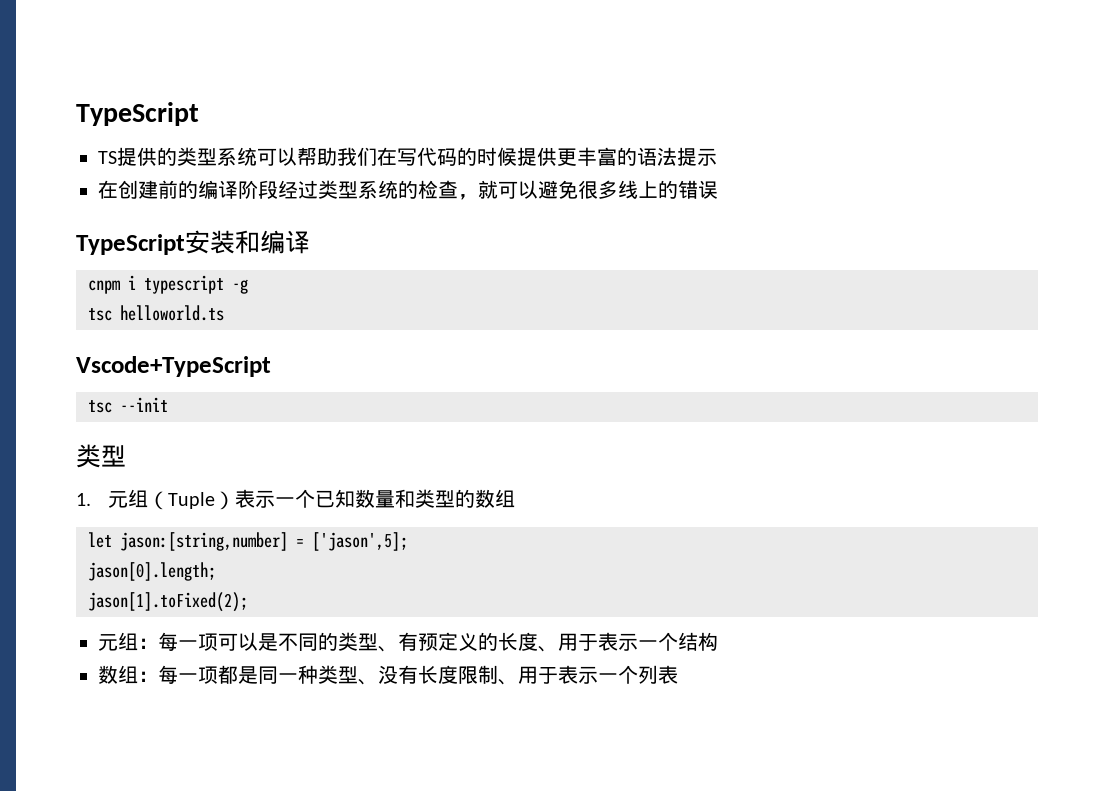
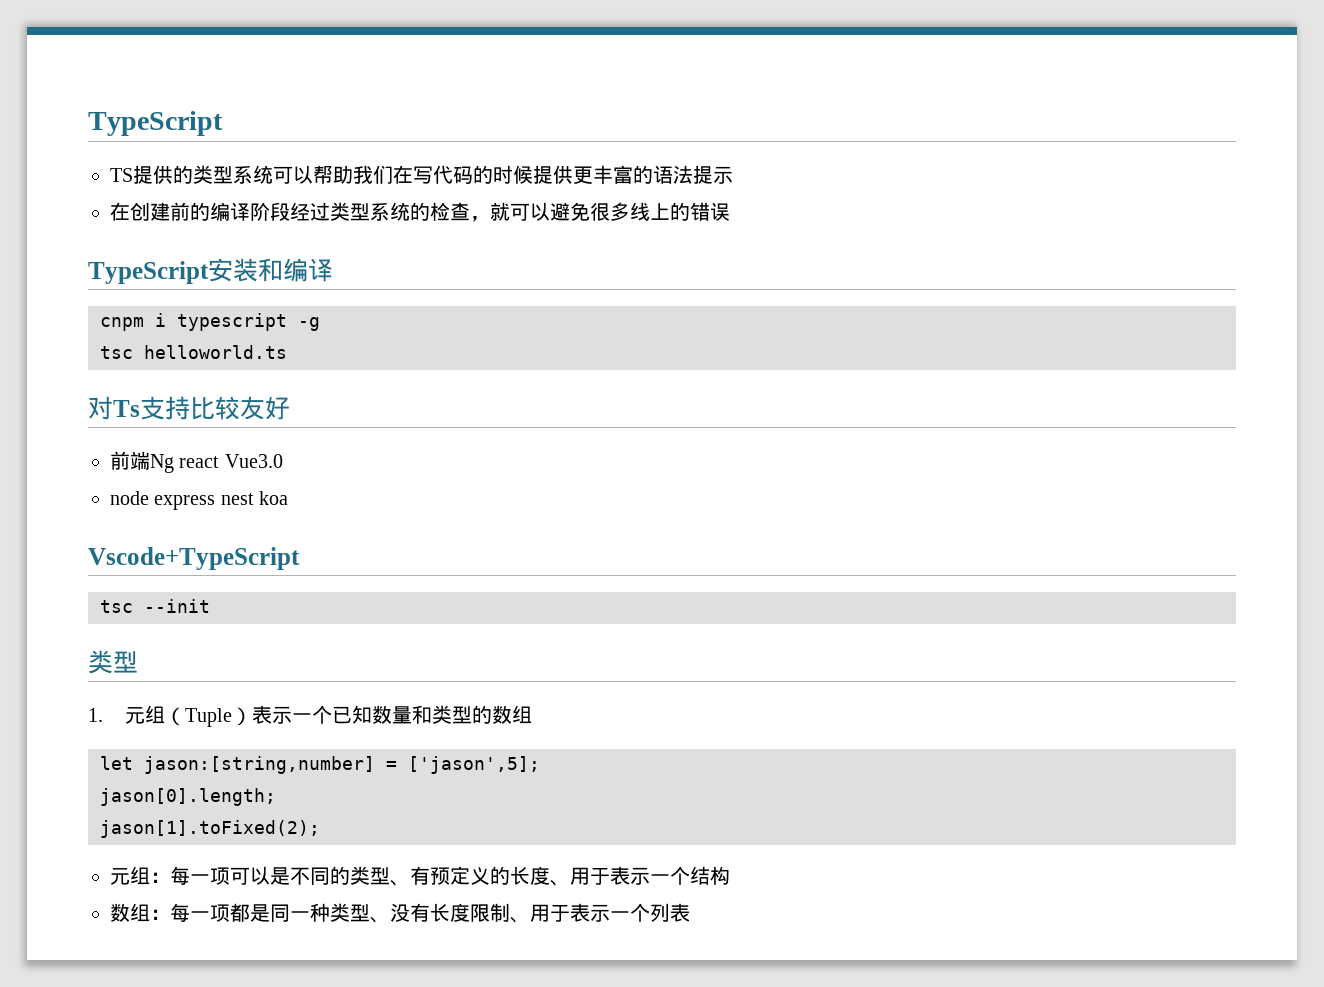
+ 对Ts支持比较友好
+ 前端Ng react Vue3.0
+ node express nest koa

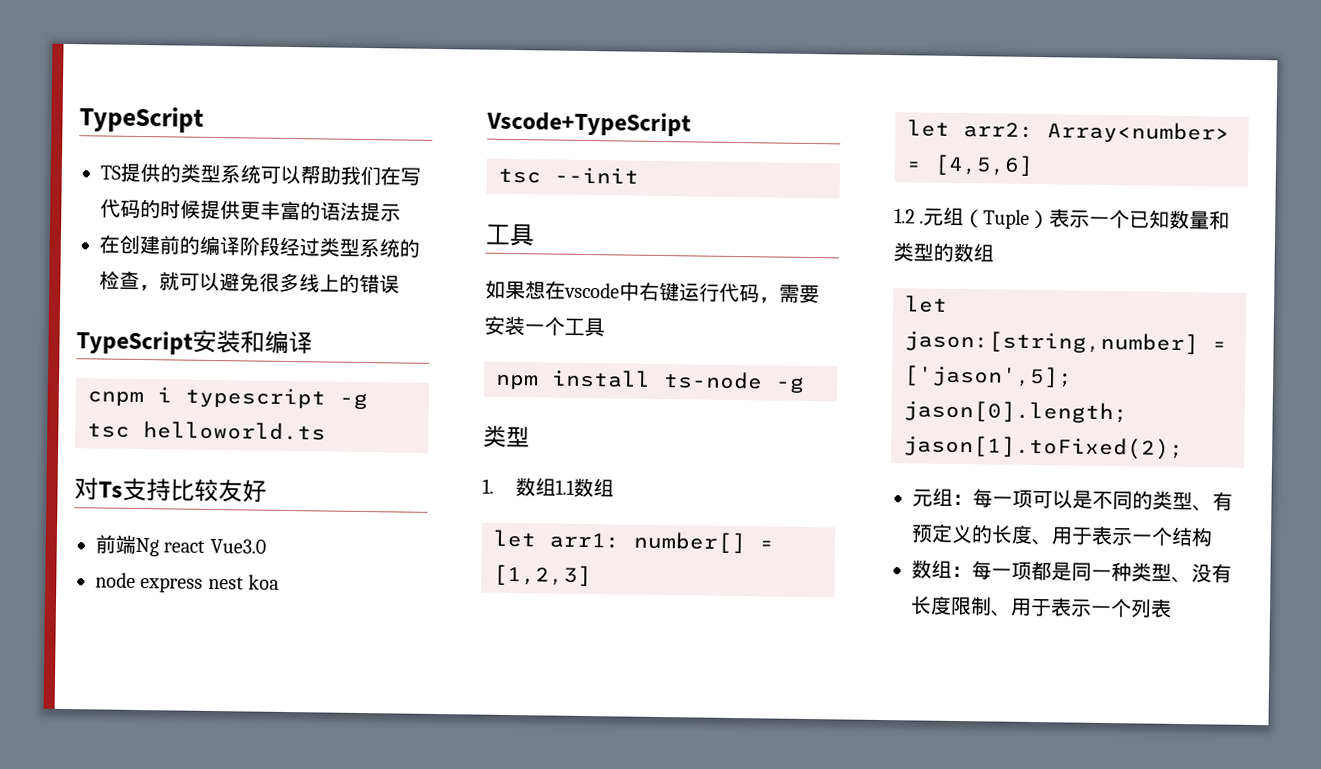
  tsc --init
+ 工具
+ 如果想在vscode中右键运行代码，需要安装一个工具
+ npm install ts-node -g
  类型
- 1.元组（Tuple）表示一个已知数量和类型的数组
+ 1.数组1.1数组
+ let arr1: number[] = [1,2,3]
+ let arr2: Array<number> = [4,5,6]
+ 1.2 .元组（Tuple）表示一个已知数量和类型的数组

